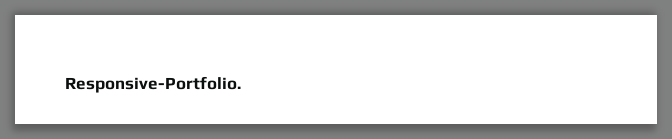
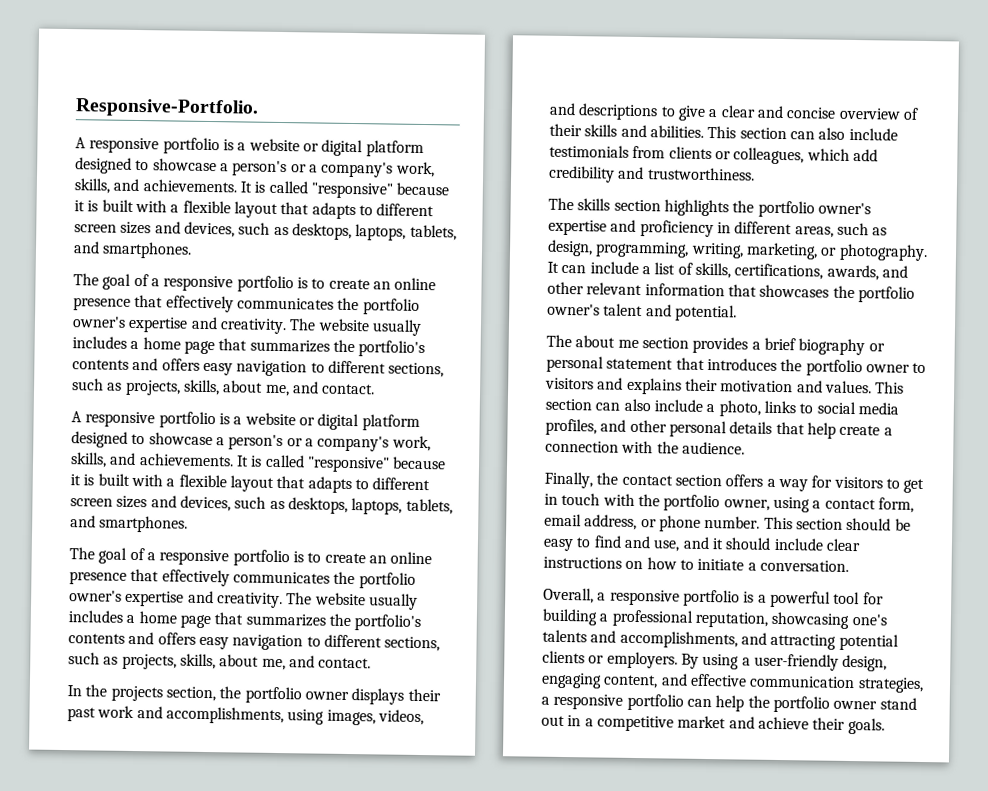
  Responsive-Portfolio.
+ A responsive portfolio is a website or digital platform designed to showcase a person's or a company's work, skills, and achievements. It is called "responsive" because it is built with a flexible layout that adapts to different screen sizes and devices, such as desktops, laptops, tablets, and smartphones.
+ The goal of a responsive portfolio is to create an online presence that effectively communicates the portfolio owner's expertise and creativity. The website usually includes a home page that summarizes the portfolio's contents and offers easy navigation to different sections, such as projects, skills, about me, and contact.
+ A responsive portfolio is a website or digital platform designed to showcase a person's or a company's work, skills, and achievements. It is called "responsive" because it is built with a flexible layout that adapts to different screen sizes and devices, such as desktops, laptops, tablets, and smartphones.
+ The goal of a responsive portfolio is to create an online presence that effectively communicates the portfolio owner's expertise and creativity. The website usually includes a home page that summarizes the portfolio's contents and offers easy navigation to different sections, such as projects, skills, about me, and contact.
+ In the projects section, the portfolio owner displays their past work and accomplishments, using images, videos, and descriptions to give a clear and concise overview of their skills and abilities. This section can also include testimonials from clients or colleagues, which add credibility and trustworthiness.
+ The skills section highlights the portfolio owner's expertise and proficiency in different areas, such as design, programming, writing, marketing, or photography. It can include a list of skills, certifications, awards, and other relevant information that showcases the portfolio owner's talent and potential.
+ The about me section provides a brief biography or personal statement that introduces the portfolio owner to visitors and explains their motivation and values. This section can also include a photo, links to social media profiles, and other personal details that help create a connection with the audience.
+ Finally, the contact section offers a way for visitors to get in touch with the portfolio owner, using a contact form, email address, or phone number. This section should be easy to find and use, and it should include clear instructions on how to initiate a conversation.
+ Overall, a responsive portfolio is a powerful tool for building a professional reputation, showcasing one's talents and accomplishments, and attracting potential clients or employers. By using a user-friendly design, engaging content, and effective communication strategies, a responsive portfolio can help the portfolio owner stand out in a competitive market and achieve their goals.

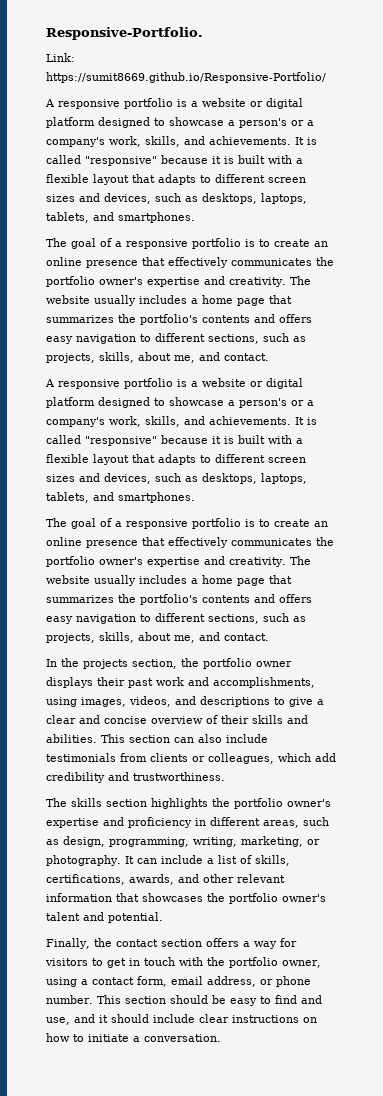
+ Link: https://sumit8669.github.io/Responsive-Portfolio/
- The about me section provides a brief biography or personal statement that introduces the portfolio owner to visitors and explains their motivation and values. This section can also include a photo, links to social media profiles, and other personal details that help create a connection with the audience.
- Overall, a responsive portfolio is a powerful tool for building a professional reputation, showcasing one's talents and accomplishments, and attracting potential clients or employers. By using a user-friendly design, engaging content, and effective communication strategies, a responsive portfolio can help the portfolio owner stand out in a competitive market and achieve their goals.

